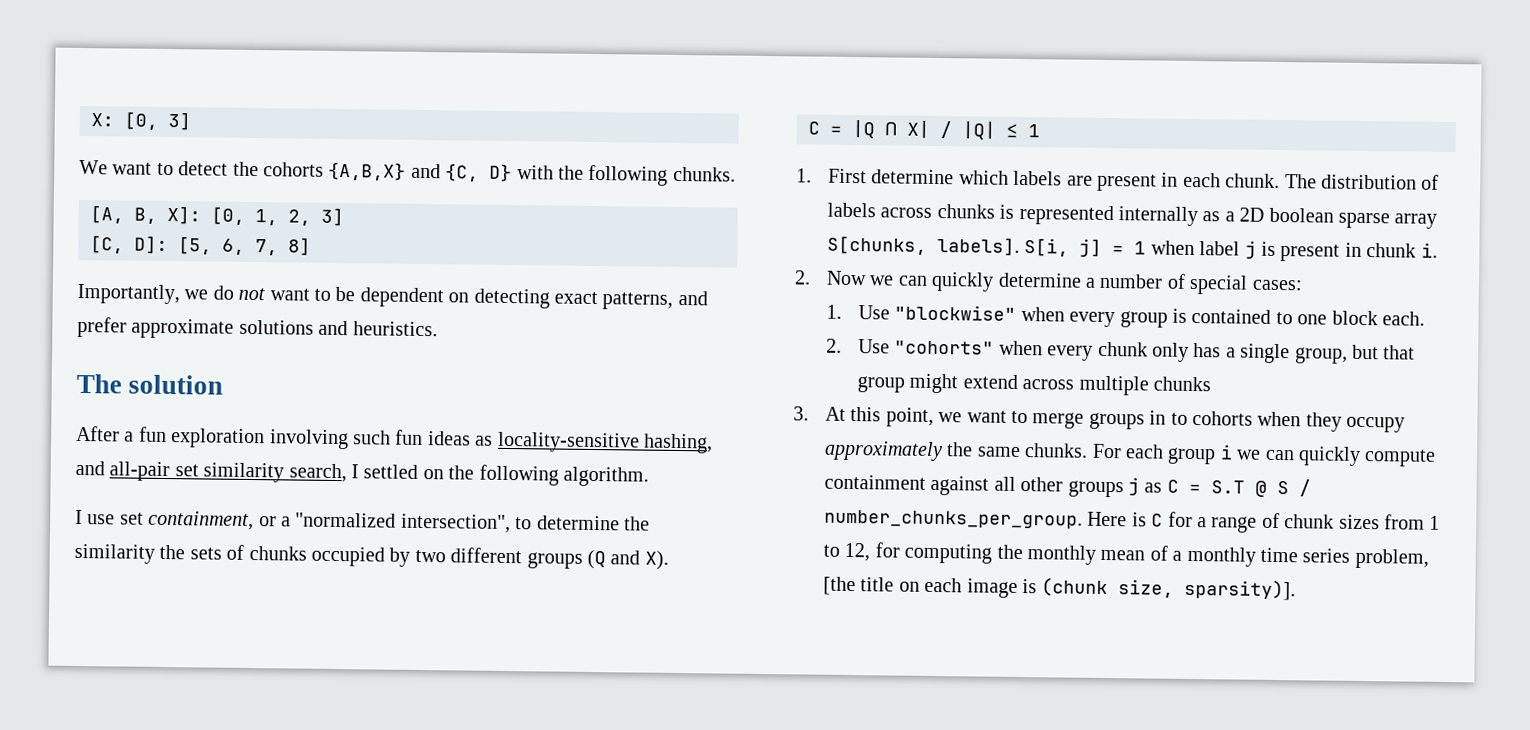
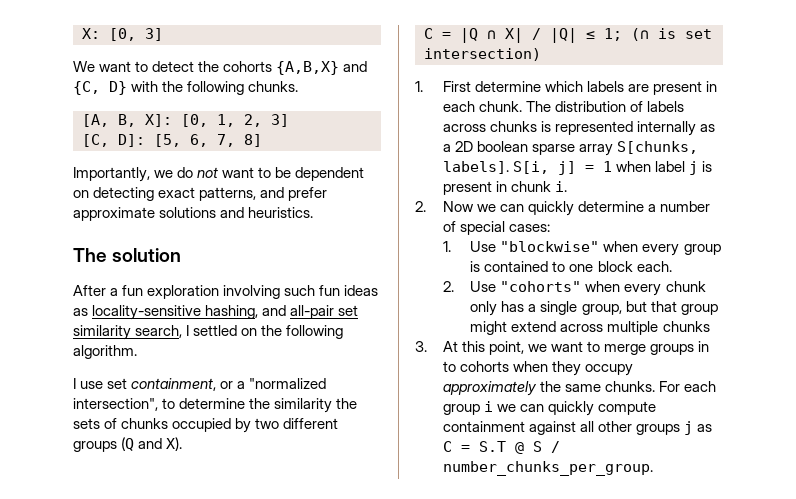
- C = |Q ∩ X| / |Q| ≤ 1
+ C = |Q ∩ X| / |Q| ≤ 1; (∩ is set intersection)
- Here is C for a range of chunk sizes from 1 to 12, for computing the monthly mean of a monthly time series problem, [the title on each image is (chunk size, sparsity)].

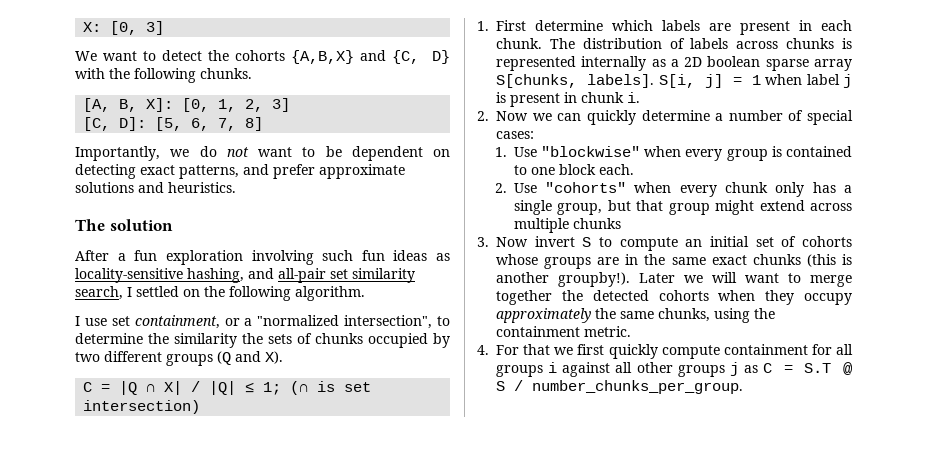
- 3. At this point, we want to merge groups in to cohorts when they occupy approximately the same chunks. For each group i we can quickly compute containment against all other groups j as C = S.T @ S / number_chunks_per_group.
+ 3. Now invert S to compute an initial set of cohorts whose groups are in the same exact chunks (this is another groupby!). Later we will want to merge together the detected cohorts when they occupy approximately the same chunks, using the containment metric.
+ 4. For that we first quickly compute containment for all groups i against all other groups j as C = S.T @ S / number_chunks_per_group.

